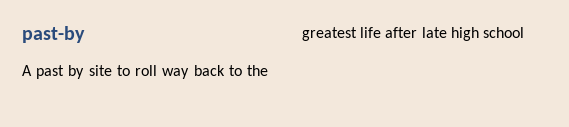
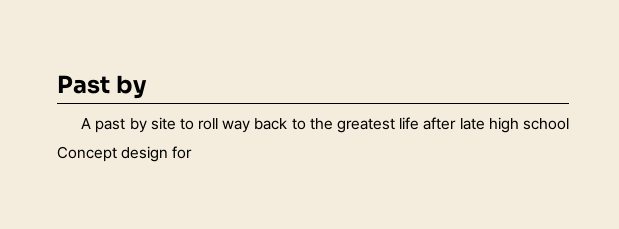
- past-by
+ Past by
+ Concept design for

